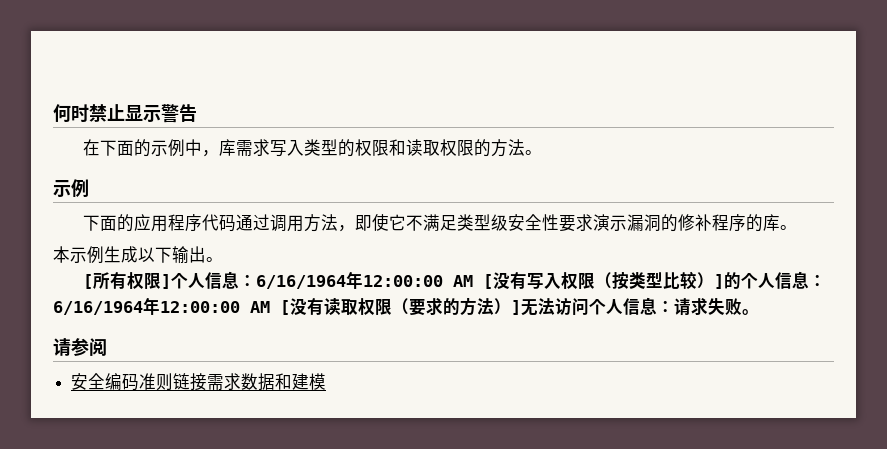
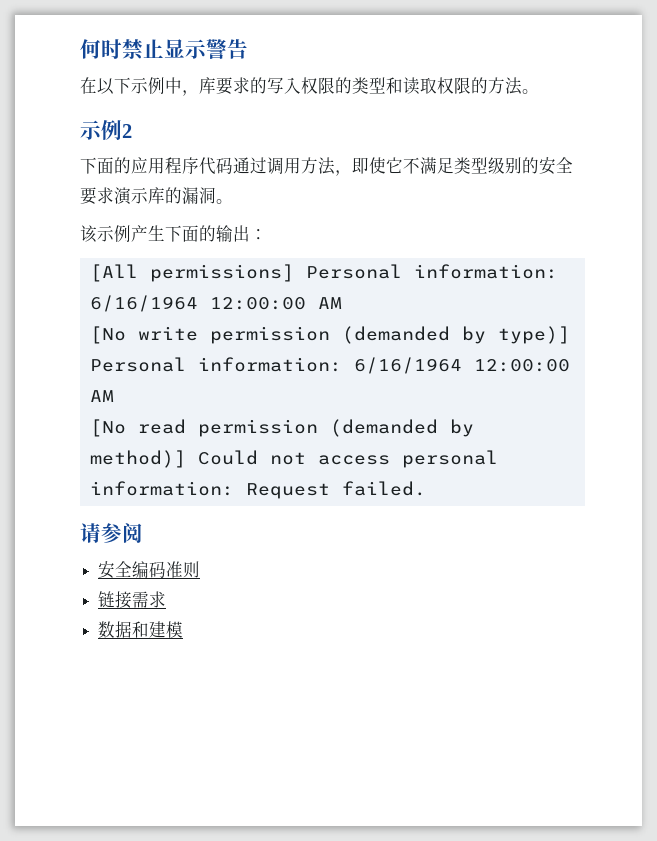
- 在下面的示例中，库需求写入类型的权限和读取权限的方法。
- 示例
+ 在以下示例中，库要求的写入权限的类型和读取权限的方法。
+ 示例2
- 下面的应用程序代码通过调用方法，即使它不满足类型级安全性要求演示漏洞的修补程序的库。
- 本示例生成以下输出。
- [所有权限]个人信息：6/16/1964年12:00:00 AM [没有写入权限（按类型比较）]的个人信息：6/16/1964年12:00:00 AM [没有读取权限（要求的方法）]无法访问个人信息：请求失败。
+ 下面的应用程序代码通过调用方法，即使它不满足类型级别的安全要求演示库的漏洞。
+ 该示例产生下面的输出：
+ [All permissions] Personal information: 6/16/1964 12:00:00 AM
+ [No write permission (demanded by type)] Personal information: 6/16/1964 12:00:00 AM
+ [No read permission (demanded by method)] Could not access personal information: Request failed.
- 安全编码准则链接需求数据和建模
+ 安全编码准则
+ 链接需求
+ 数据和建模

